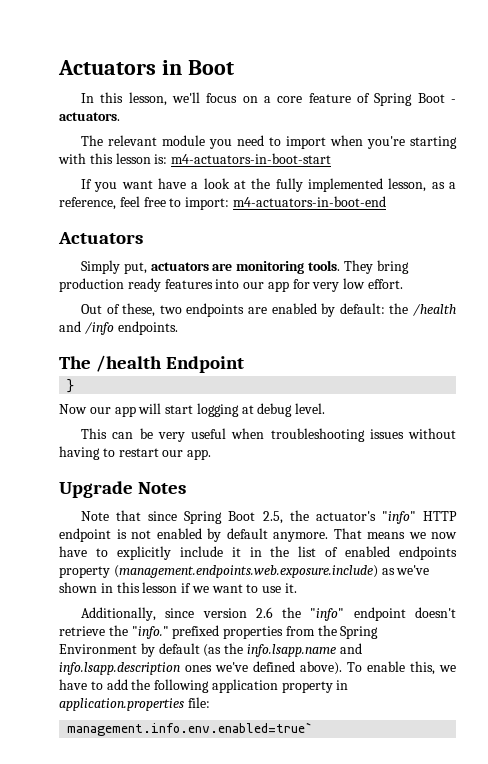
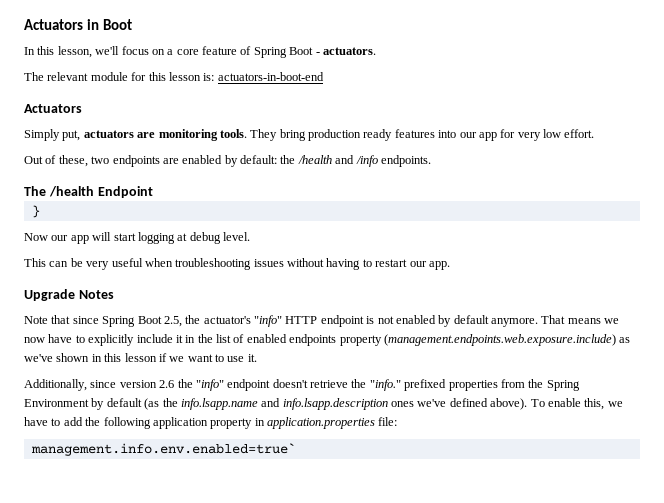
- The relevant module you need to import when you're starting with this lesson is: m4-actuators-in-boot-start
- If you want have a look at the fully implemented lesson, as a reference, feel free to import: m4-actuators-in-boot-end
+ The relevant module for this lesson is: actuators-in-boot-end

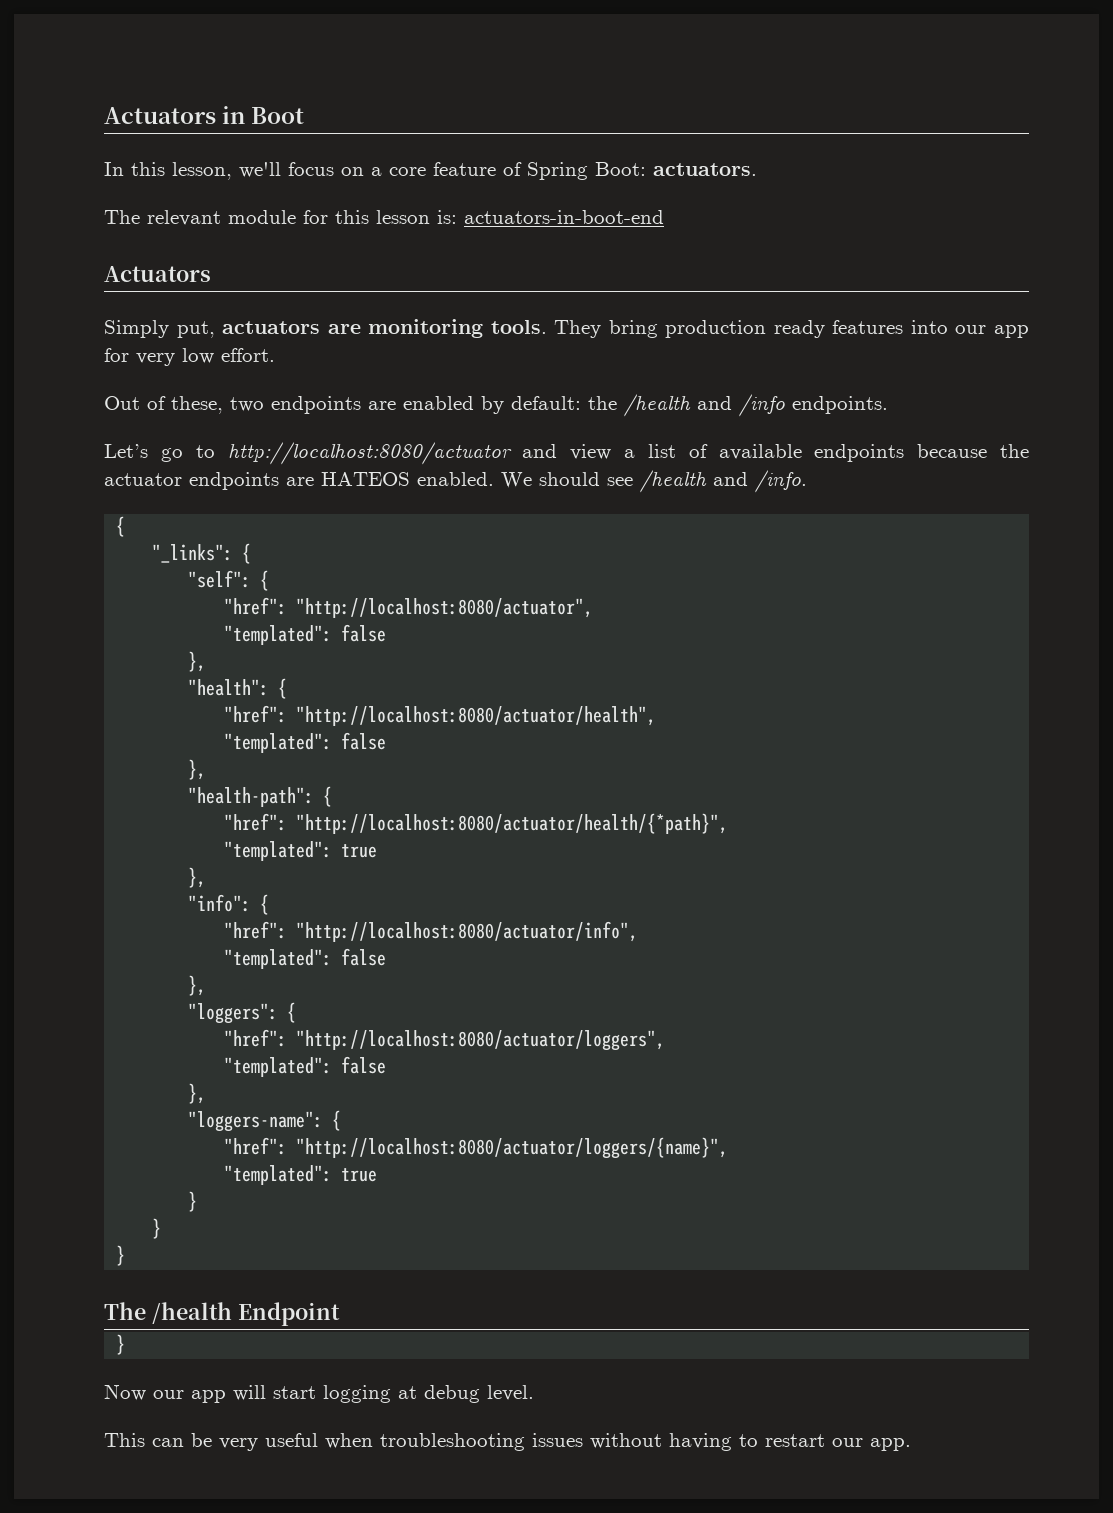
- In this lesson, we'll focus on a core feature of Spring Boot - actuators.
+ In this lesson, we'll focus on a core feature of Spring Boot: actuators.
+ Let’s go to http://localhost:8080/actuator and view a list of available endpoints because the actuator endpoints are HATEOS enabled. We should see /health and /info.
+ {
+ "_links": {
+ "self": {
+ "href": "http://localhost:8080/actuator",
+ "templated": false
+ },
+ "health": {
+ "href": "http://localhost:8080/actuator/health",
+ "templated": false
+ },
+ "health-path": {
+ "href": "http://localhost:8080/actuator/health/{*path}",
+ "templated": true
+ },
+ "info": {
+ "href": "http://localhost:8080/actuator/info",
+ "templated": false
+ },
+ "loggers": {
+ "href": "http://localhost:8080/actuator/loggers",
+ "templated": false
+ },
+ "loggers-name": {
+ "href": "http://localhost:8080/actuator/loggers/{name}",
+ "templated": true
+ }
+ }
+ }
- Upgrade Notes
- Note that since Spring Boot 2.5, the actuator's "info" HTTP endpoint is not enabled by default anymore. That means we now have to explicitly include it in the list of enabled endpoints property (management.endpoints.web.exposure.include) as we've shown in this lesson if we want to use it.
- Additionally, since version 2.6 the "info" endpoint doesn't retrieve the "info." prefixed properties from the Spring Environment by default (as the info.lsapp.name and info.lsapp.description ones we've defined above). To enable this, we have to add the following application property in application.properties file:
- management.info.env.enabled=true`

